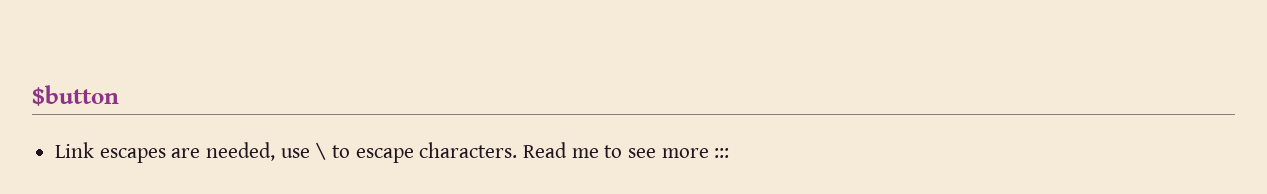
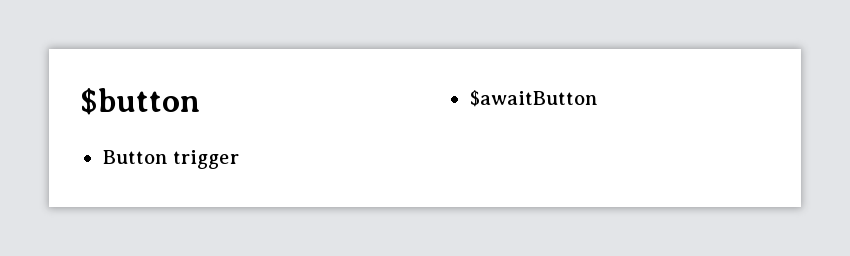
- Link escapes are needed, use \ to escape characters. Read me to see more :::
+ Button trigger
+ $awaitButton

